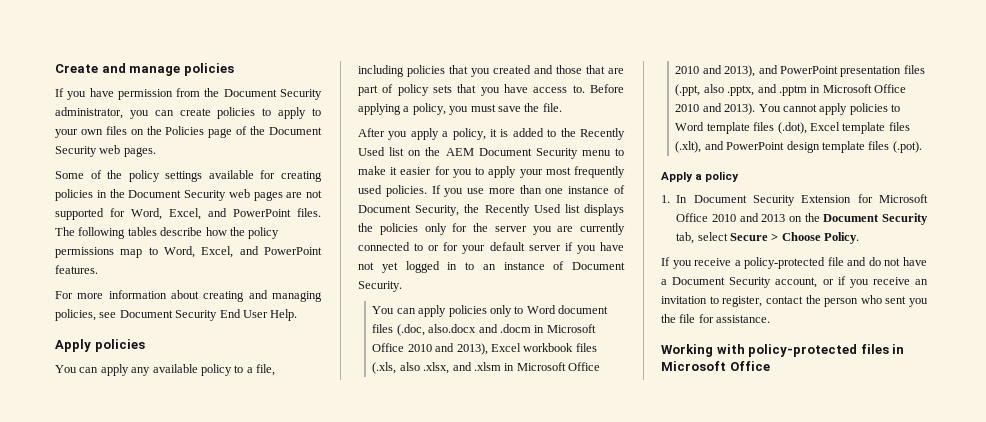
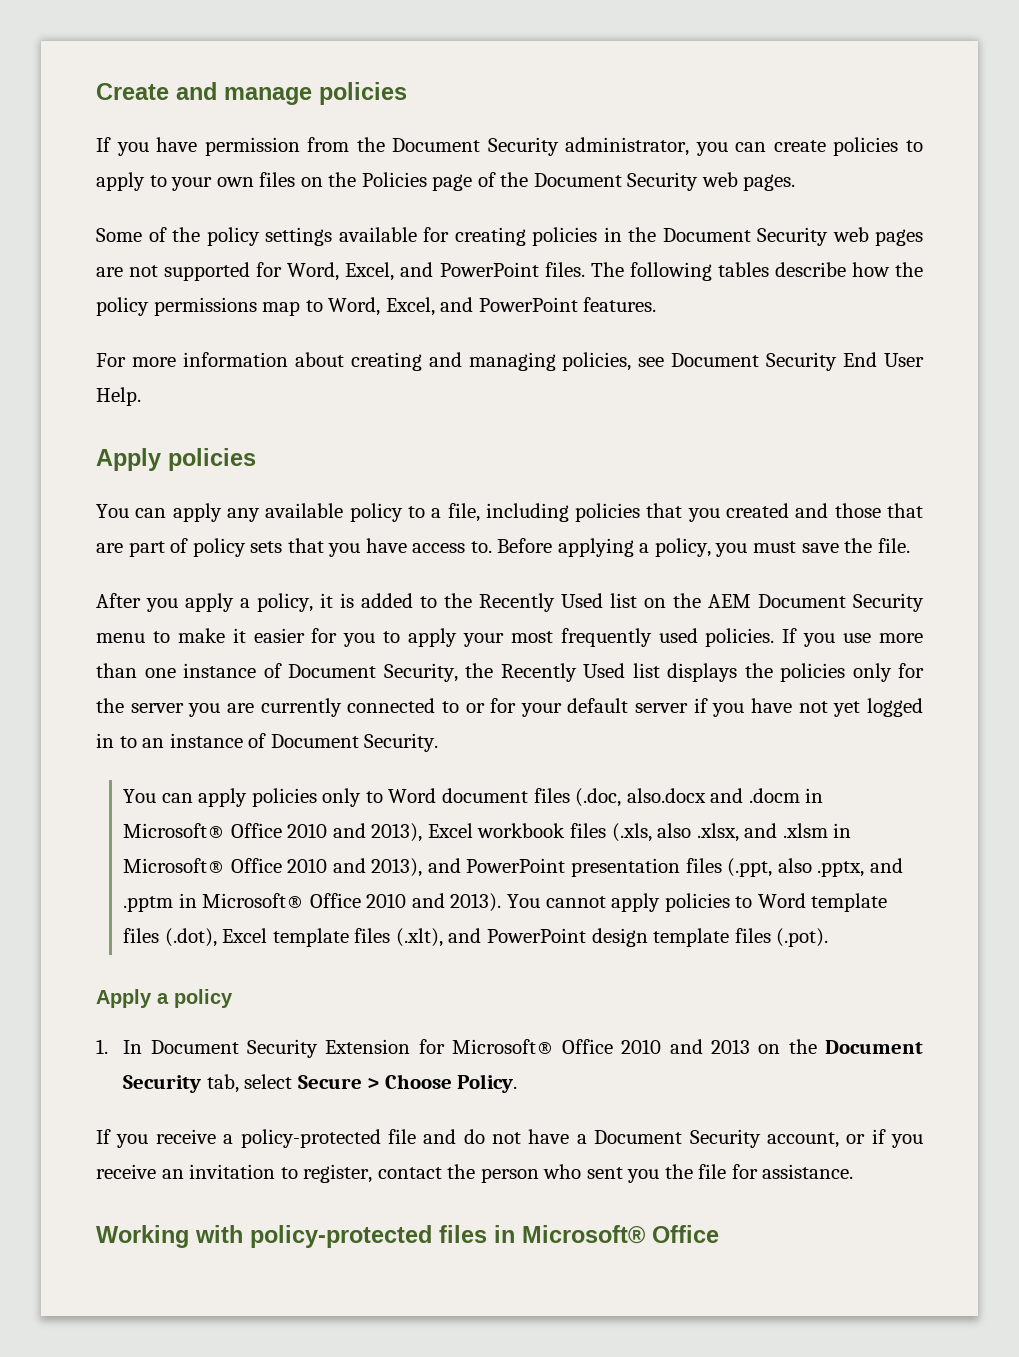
- You can apply policies only to Word document files (.doc, also.docx and .docm in Microsoft Office 2010 and 2013), Excel workbook files (.xls, also .xlsx, and .xlsm in Microsoft Office 2010 and 2013), and PowerPoint presentation files (.ppt, also .pptx, and .pptm in Microsoft Office 2010 and 2013).
+ You can apply policies only to Word document files (.doc, also.docx and .docm in Microsoft® Office 2010 and 2013), Excel workbook files (.xls, also .xlsx, and .xlsm in Microsoft® Office 2010 and 2013), and PowerPoint presentation files (.ppt, also .pptx, and .pptm in Microsoft® Office 2010 and 2013).
- 1. In Document Security Extension for Microsoft Office 2010 and 2013 on the Document Security tab, select Secure > Choose Policy.
+ 1. In Document Security Extension for Microsoft® Office 2010 and 2013 on the Document Security tab, select Secure > Choose Policy.
- Working with policy-protected files in Microsoft Office
+ Working with policy-protected files in Microsoft® Office

